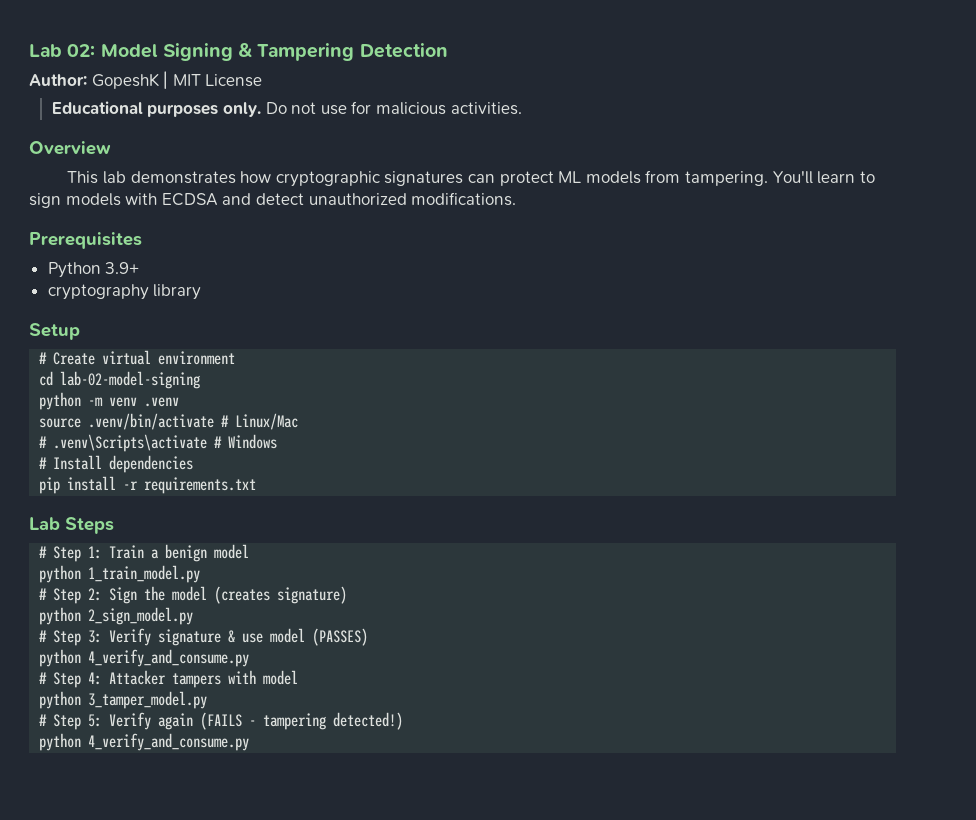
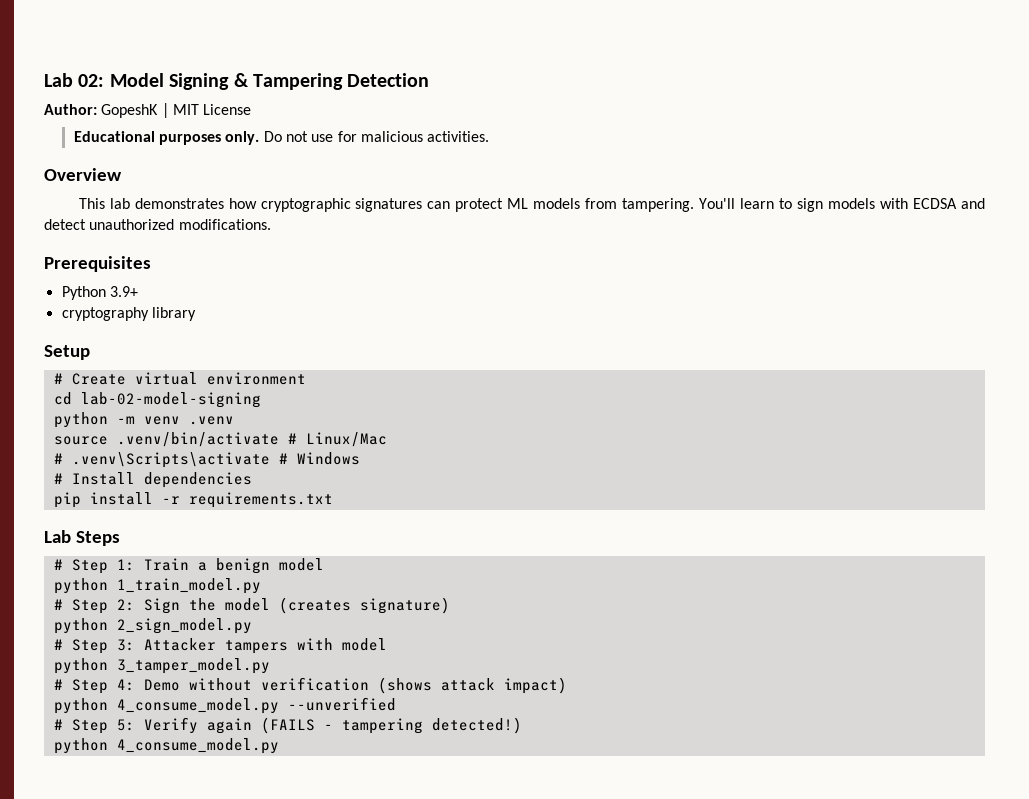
- # Step 3: Verify signature & use model (PASSES)
- python 4_verify_and_consume.py
- # Step 4: Attacker tampers with model
+ # Step 3: Attacker tampers with model
+ # Step 4: Demo without verification (shows attack impact)
+ python 4_consume_model.py --unverified
  # Step 5: Verify again (FAILS - tampering detected!)
- python 4_verify_and_consume.py
+ python 4_consume_model.py

